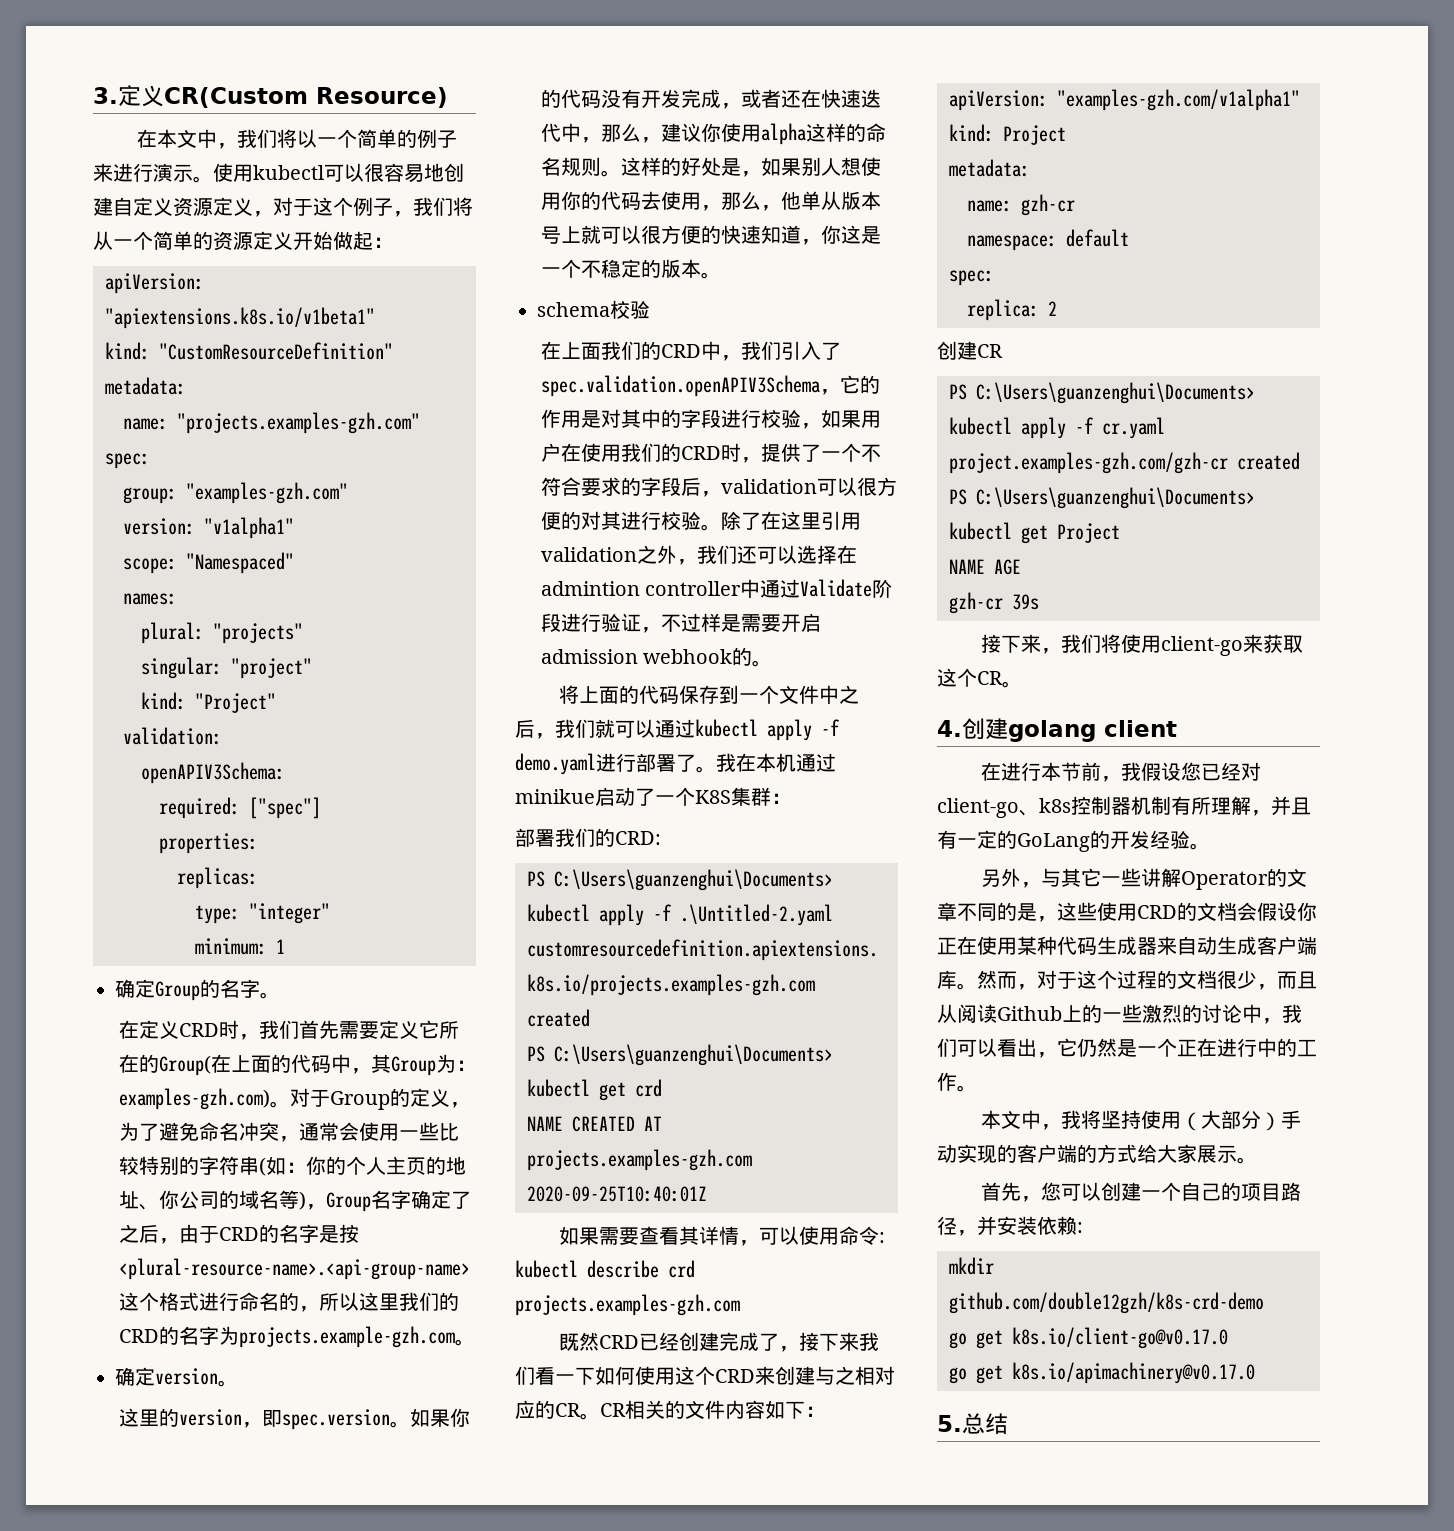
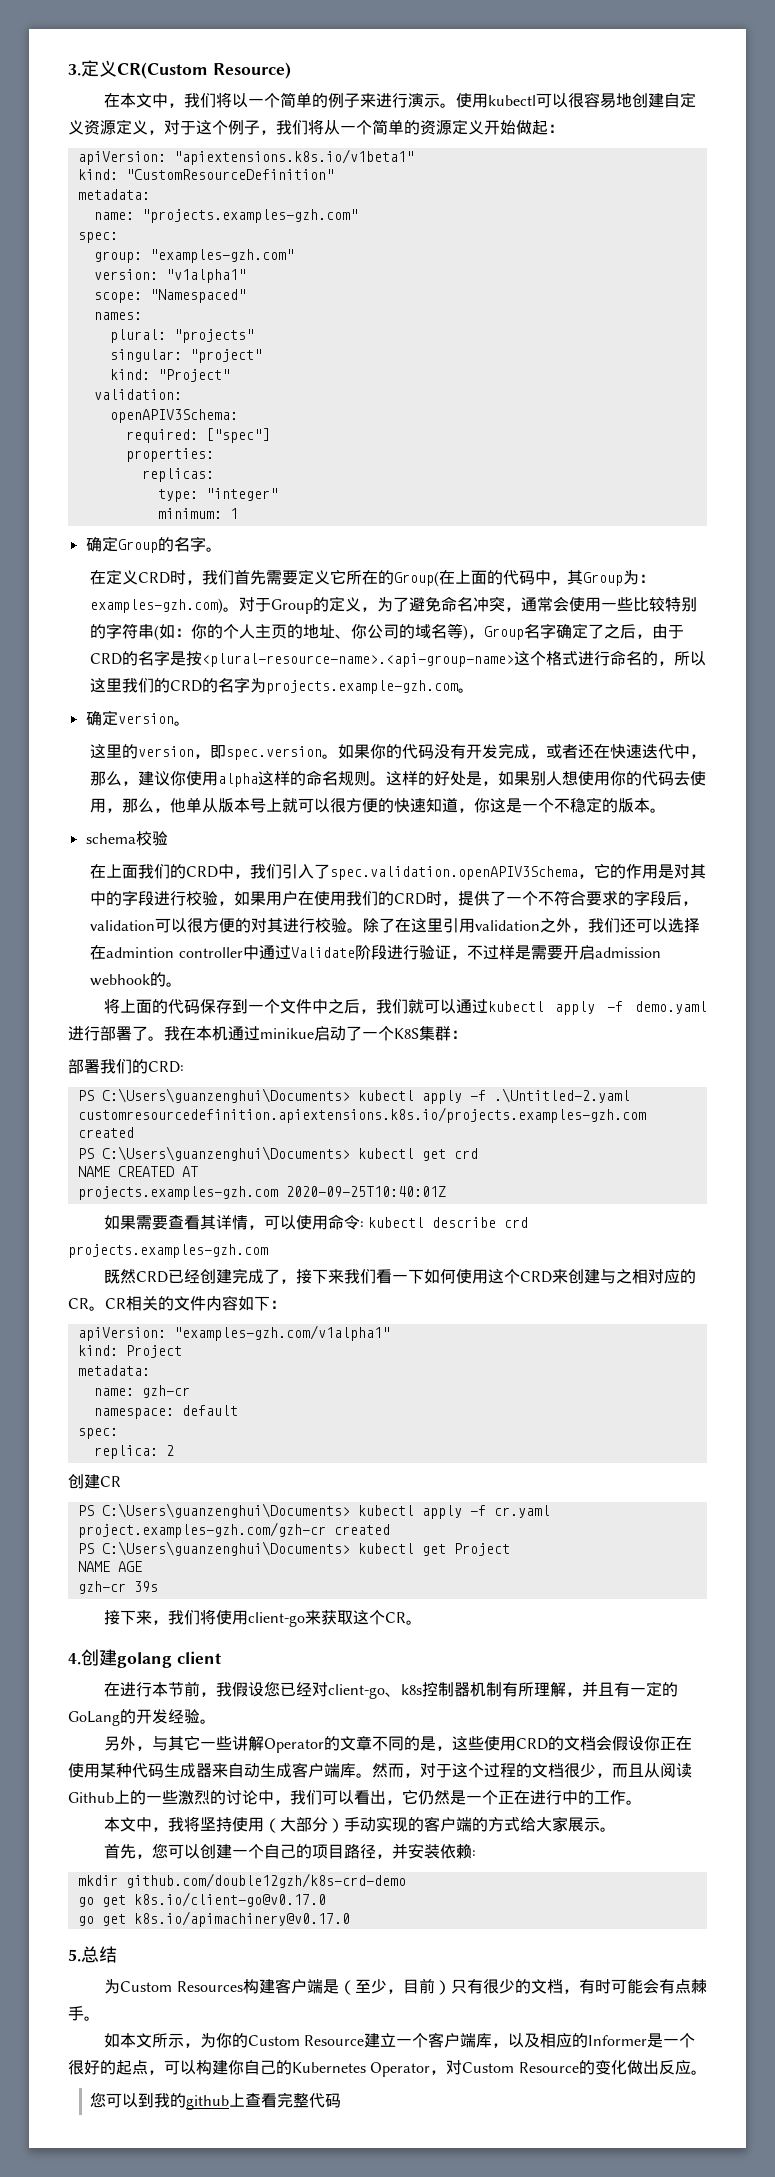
+ 为Custom Resources构建客户端是（至少，目前）只有很少的文档，有时可能会有点棘手。
+ 如本文所示，为你的Custom Resource建立一个客户端库，以及相应的Informer是一个很好的起点，可以构建你自己的Kubernetes Operator，对Custom Resource的变化做出反应。
+ 您可以到我的github上查看完整代码

